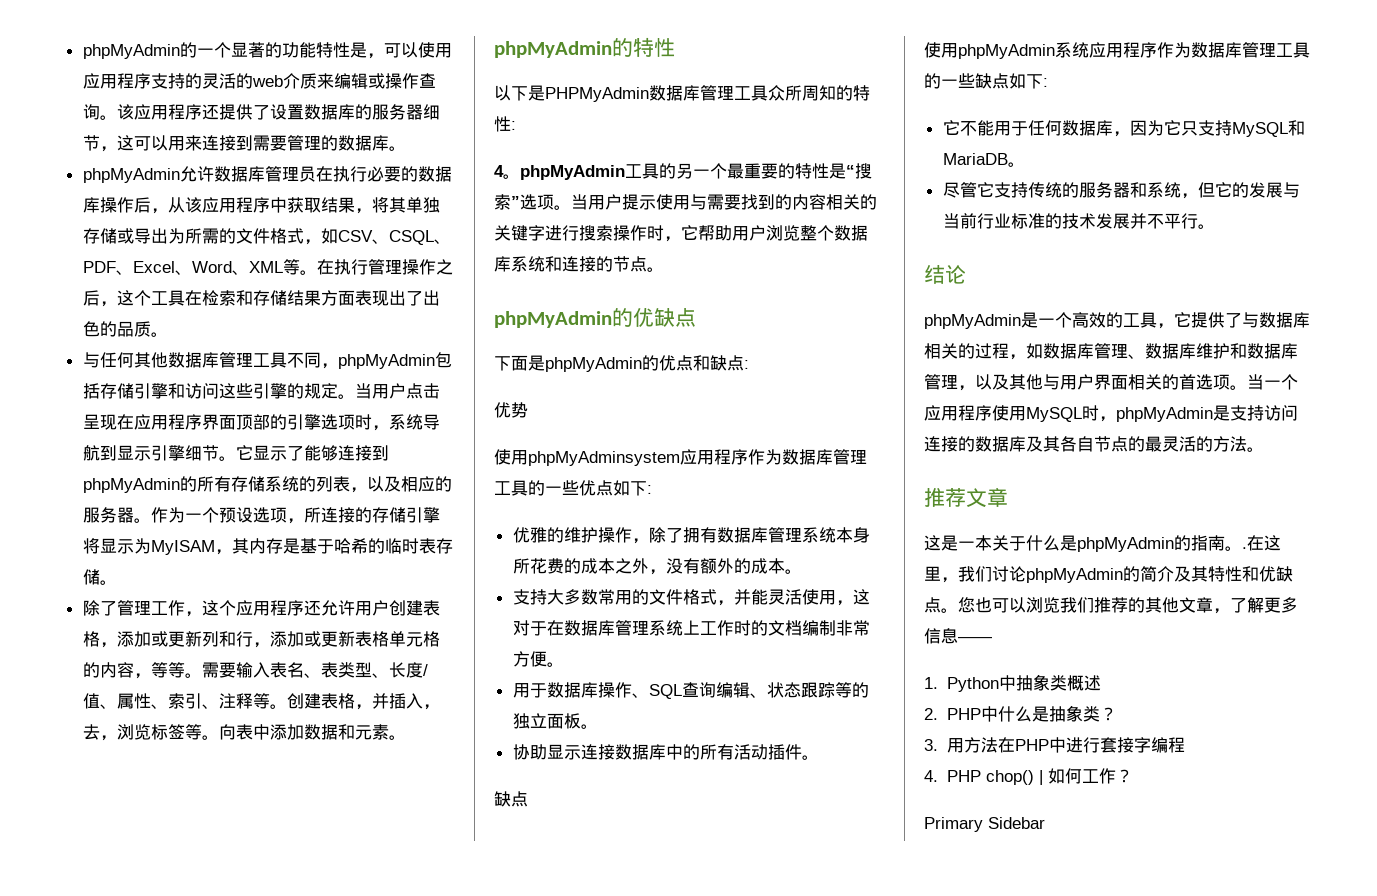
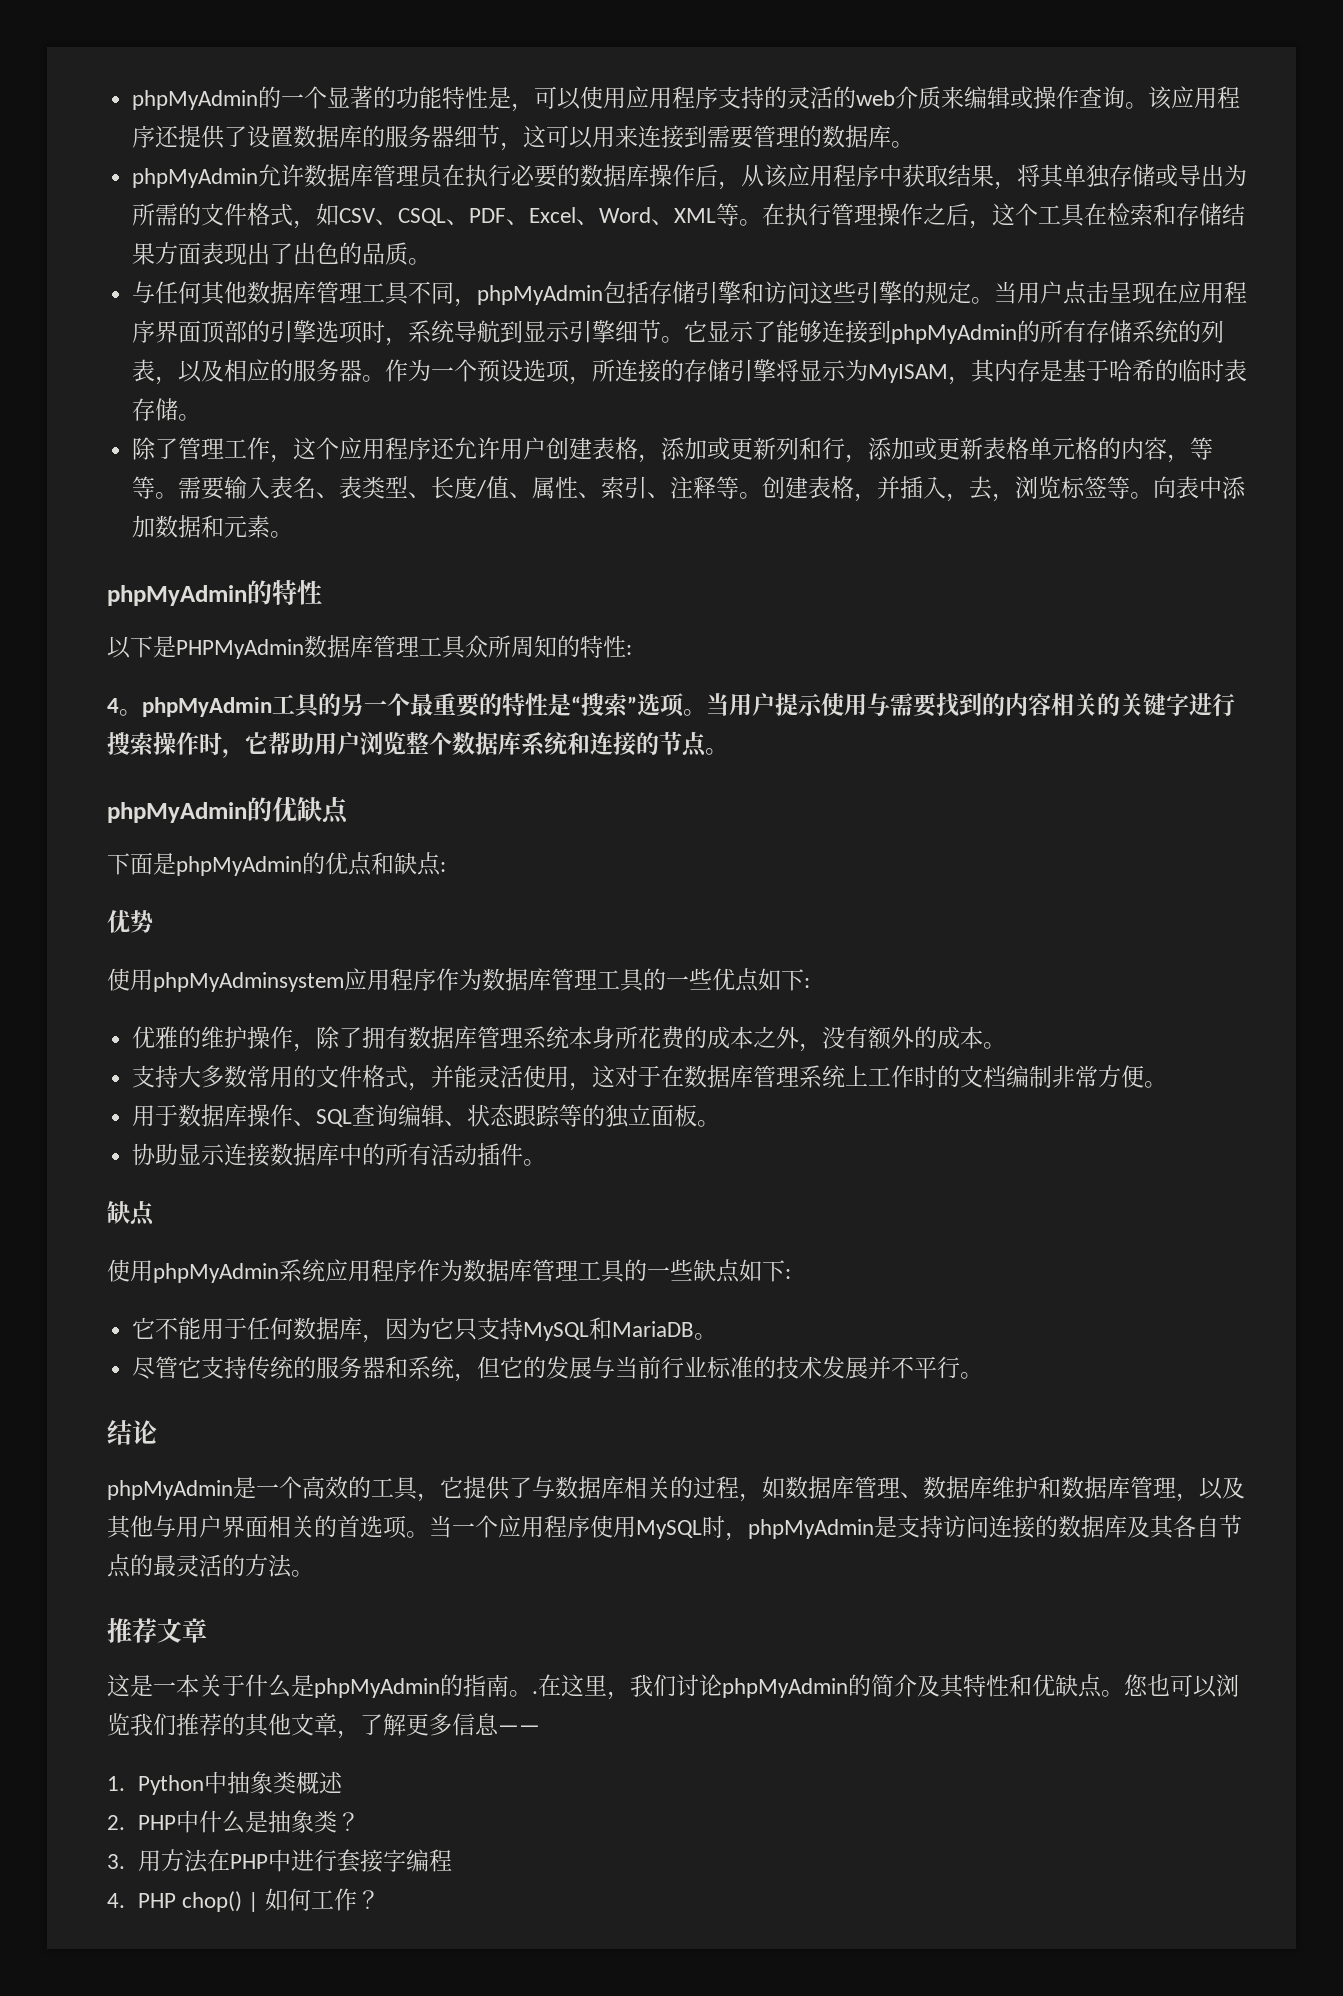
- Primary Sidebar

